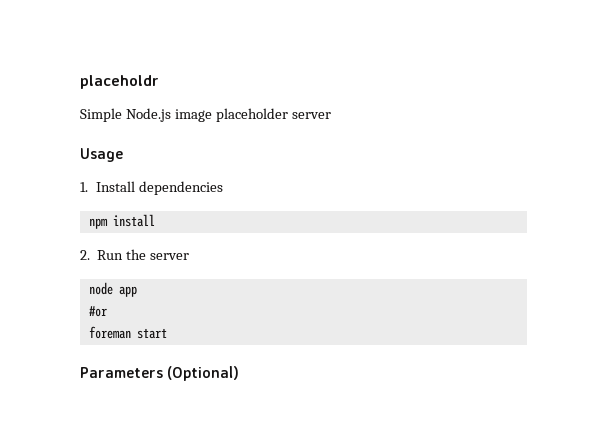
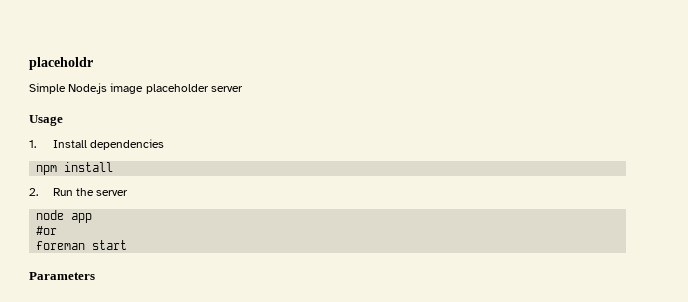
- Parameters (Optional)
+ Parameters

